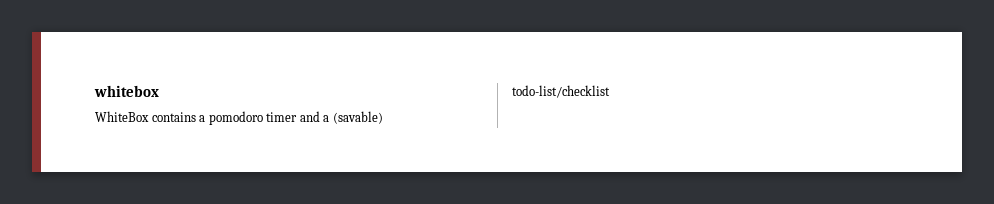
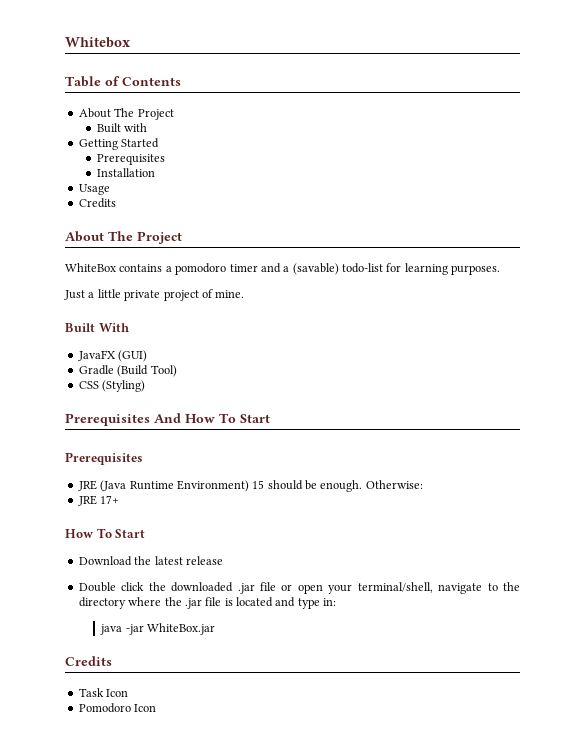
- whitebox
+ Whitebox
+ Table of Contents
+ About The Project
+ Built with
+ Getting Started
+ Prerequisites
+ Installation
+ Usage
+ Credits
+ About The Project
- WhiteBox contains a pomodoro timer and a (savable) todo-list/checklist
+ WhiteBox contains a pomodoro timer and a (savable) todo-list for learning purposes.
+ Just a little private project of mine.
+ Built With
+ JavaFX (GUI)
+ Gradle (Build Tool)
+ CSS (Styling)
+ Prerequisites And How To Start
+ Prerequisites
+ JRE (Java Runtime Environment) 15 should be enough. Otherwise:
+ JRE 17+
+ How To Start
+ Download the latest release
+ Double click the downloaded .jar file or open your terminal/shell, navigate to the directory where the .jar file is located and type in:
+ java -jar WhiteBox.jar
+ Credits
+ Task Icon
+ Pomodoro Icon

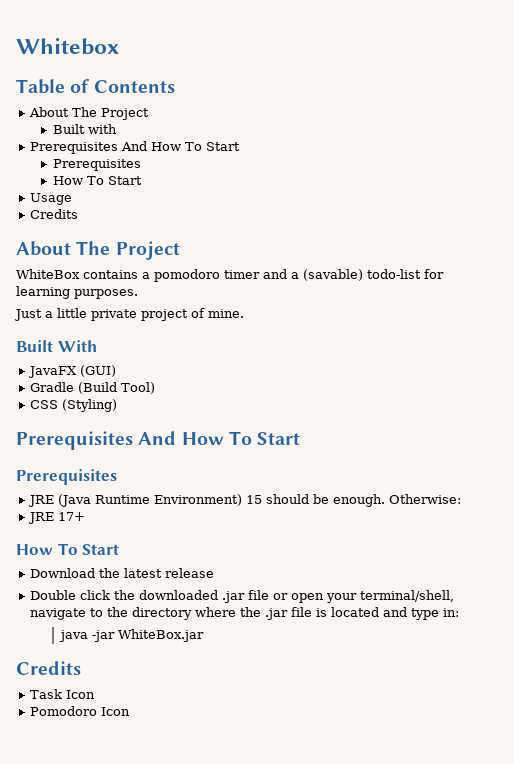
  Built with
- Getting Started
+ Prerequisites And How To Start
  Prerequisites
- Installation
+ How To Start

